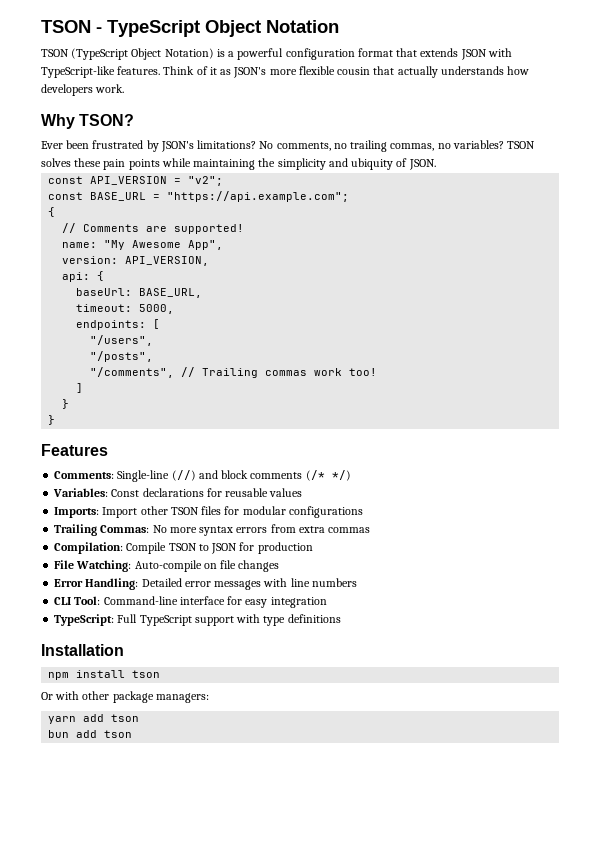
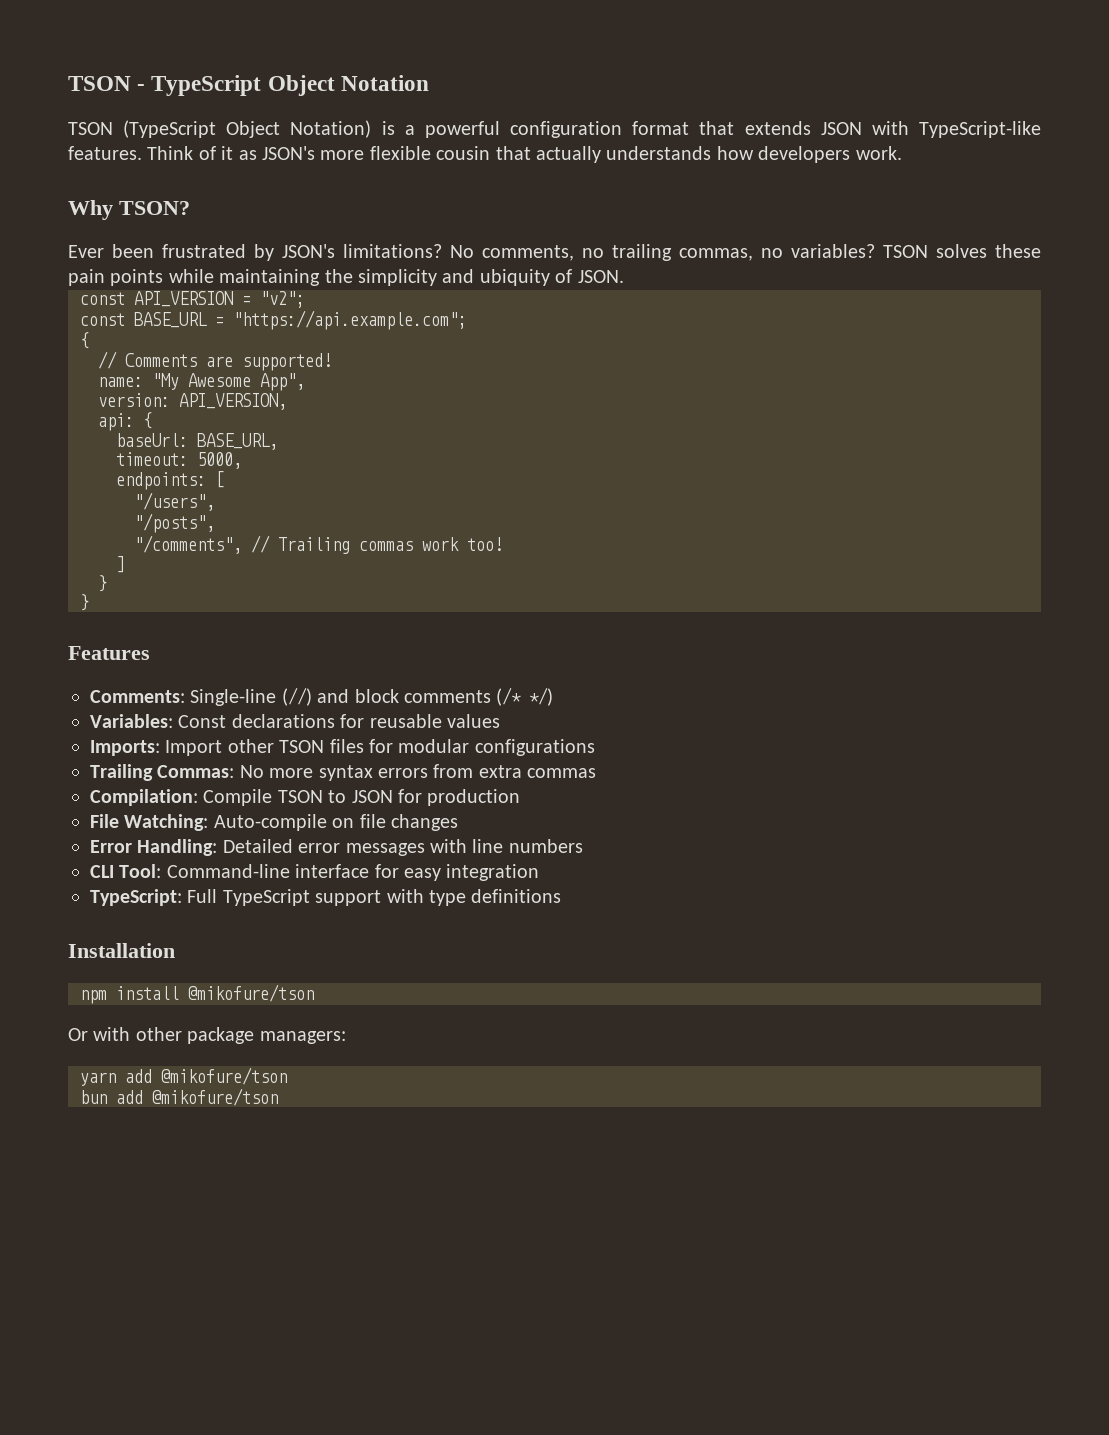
- npm install tson
+ npm install @mikofure/tson
- yarn add tson
+ yarn add @mikofure/tson
- bun add tson
+ bun add @mikofure/tson

